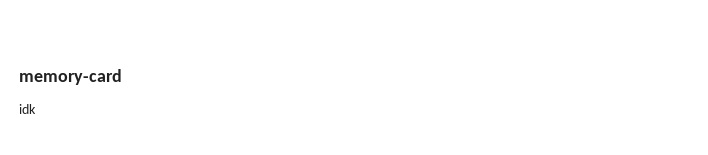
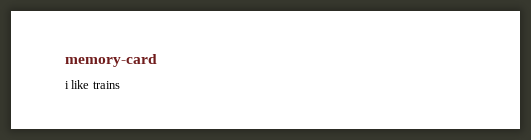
- idk
+ i like trains

